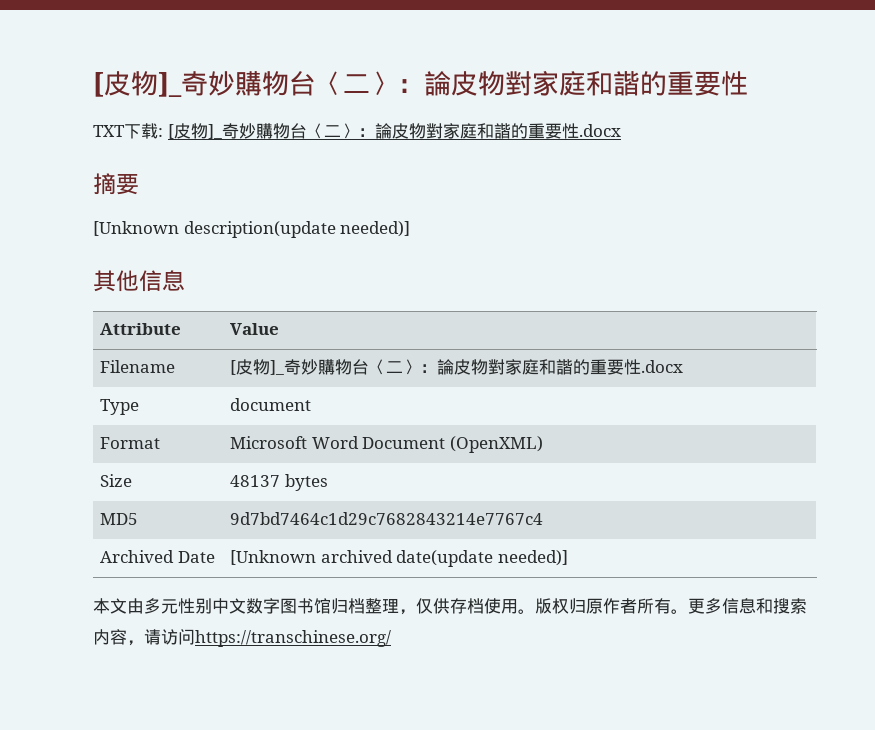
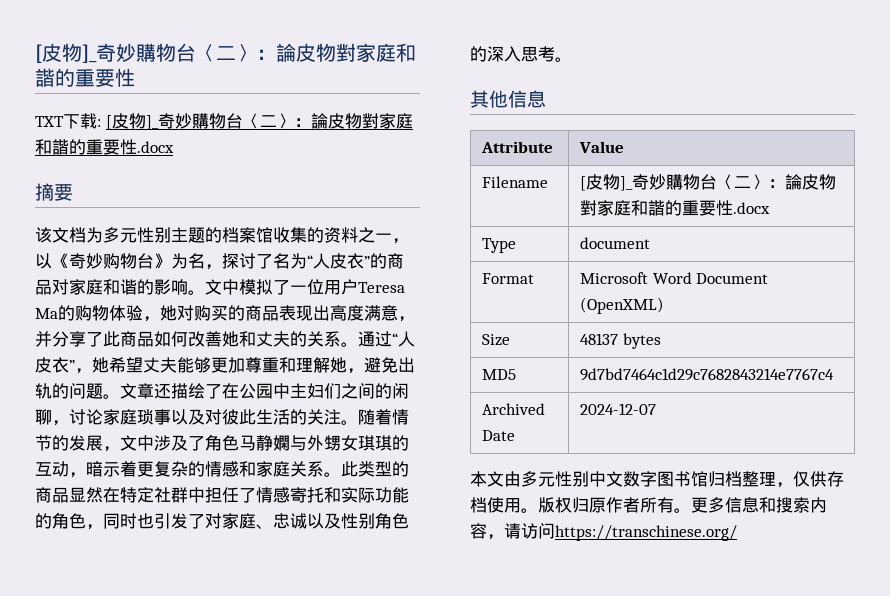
- [Unknown description(update needed)]
+ 该文档为多元性别主题的档案馆收集的资料之一，以《奇妙购物台》为名，探讨了名为“人皮衣”的商品对家庭和谐的影响。文中模拟了一位用户Teresa Ma的购物体验，她对购买的商品表现出高度满意，并分享了此商品如何改善她和丈夫的关系。通过“人皮衣”，她希望丈夫能够更加尊重和理解她，避免出轨的问题。文章还描绘了在公园中主妇们之间的闲聊，讨论家庭琐事以及对彼此生活的关注。随着情节的发展，文中涉及了角色马静嫻与外甥女琪琪的互动，暗示着更复杂的情感和家庭关系。此类型的商品显然在特定社群中担任了情感寄托和实际功能的角色，同时也引发了对家庭、忠诚以及性别角色的深入思考。
- Archived Date | [Unknown archived date(update needed)]
+ Archived Date | 2024-12-07

